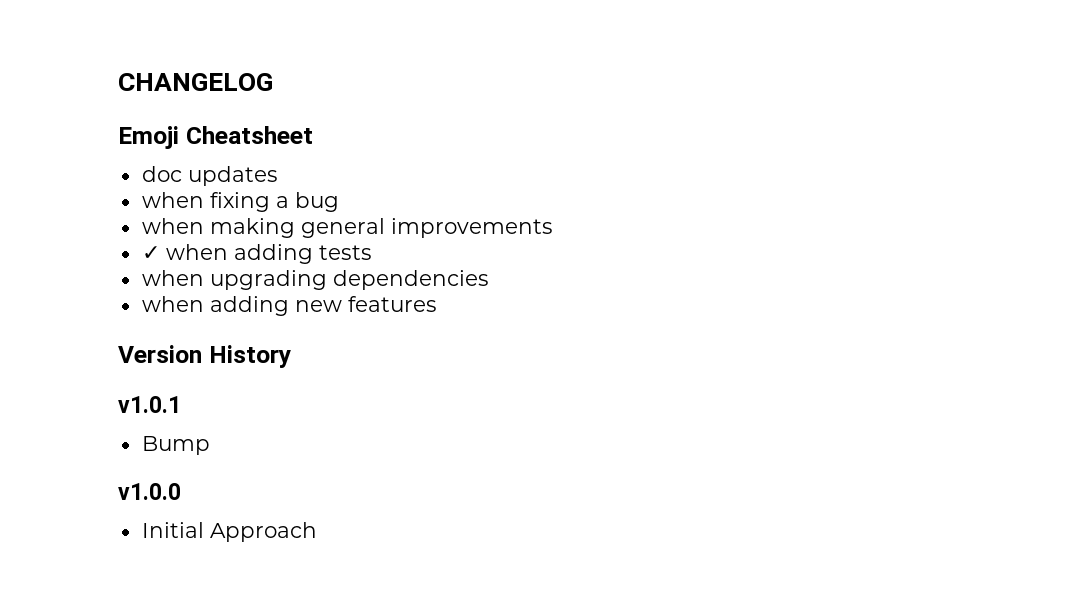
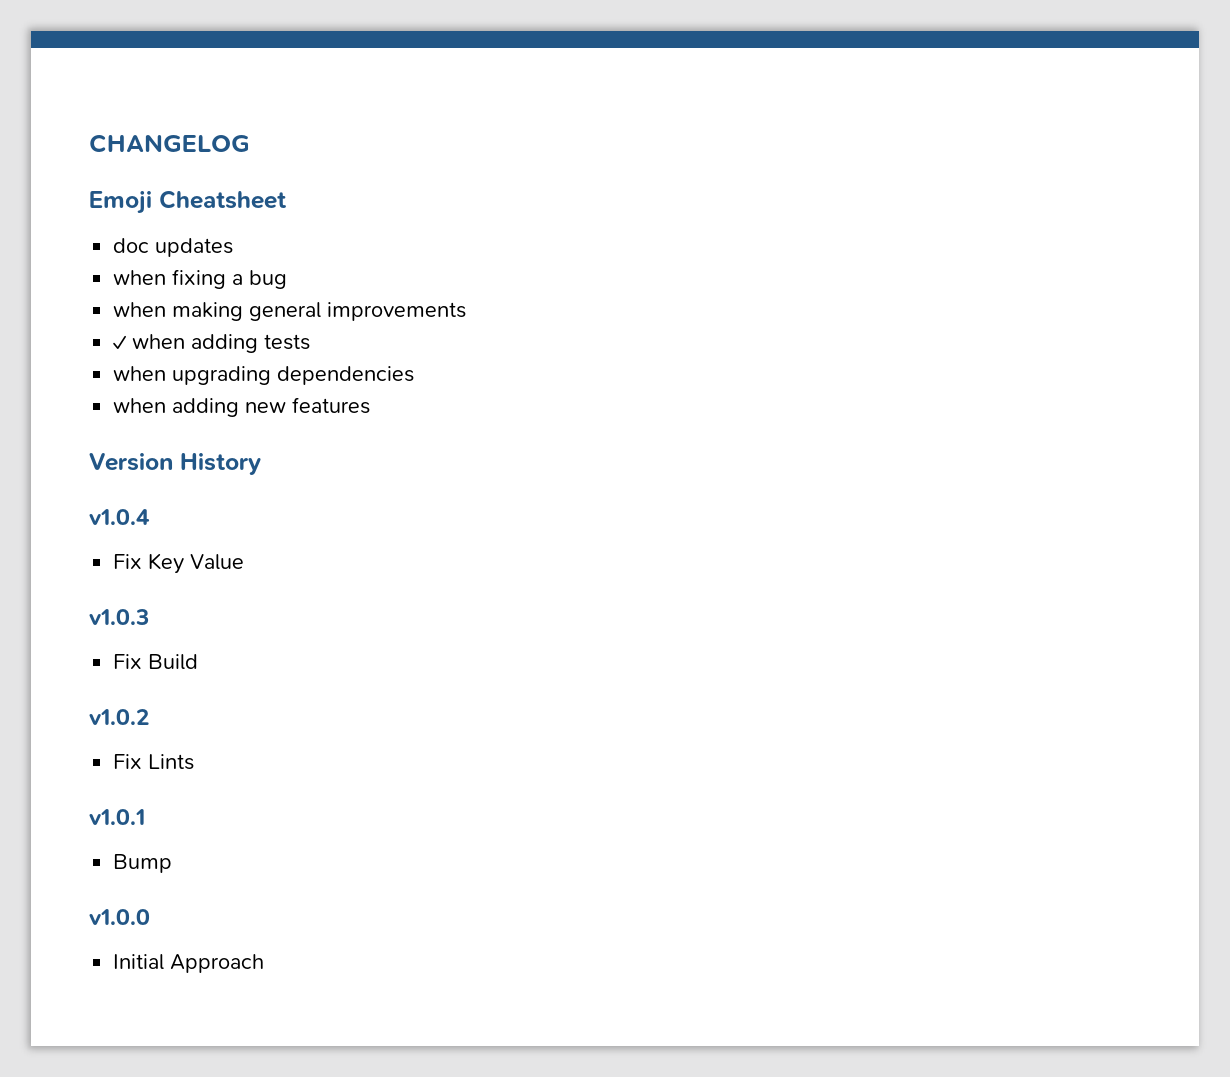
+ v1.0.4
+ Fix Key Value
+ v1.0.3
+ Fix Build
+ v1.0.2
+ Fix Lints

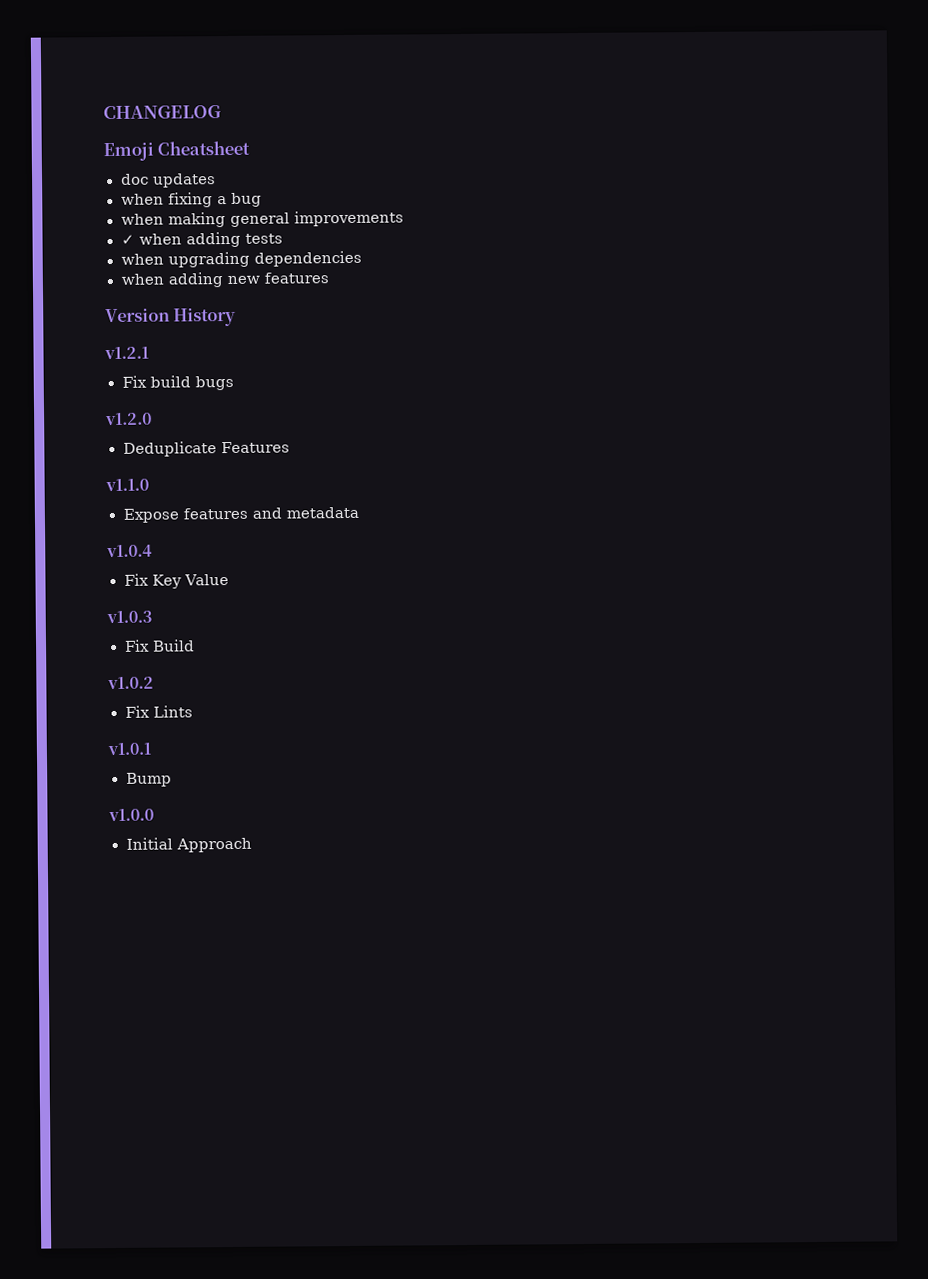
+ v1.2.1
+ Fix build bugs
+ v1.2.0
+ Deduplicate Features
+ v1.1.0
+ Expose features and metadata

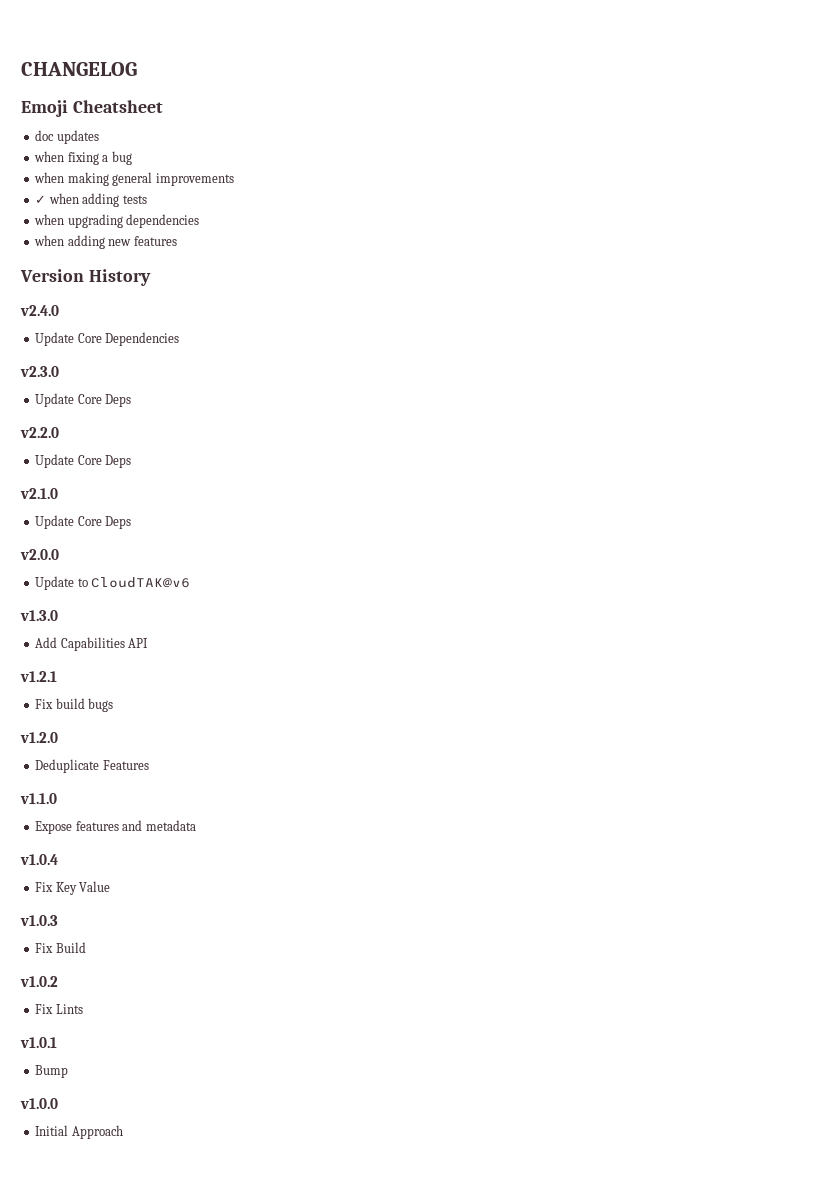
+ v2.4.0
+ Update Core Dependencies
+ v2.3.0
+ Update Core Deps
+ v2.2.0
+ Update Core Deps
+ v2.1.0
+ Update Core Deps
+ v2.0.0
+ Update to CloudTAK@v6
+ v1.3.0
+ Add Capabilities API

